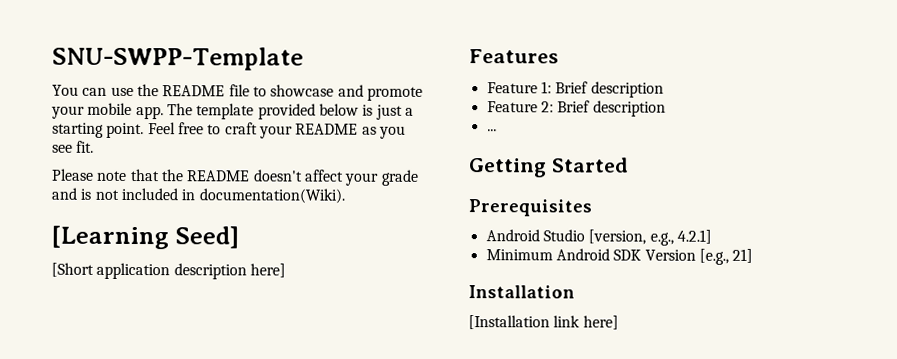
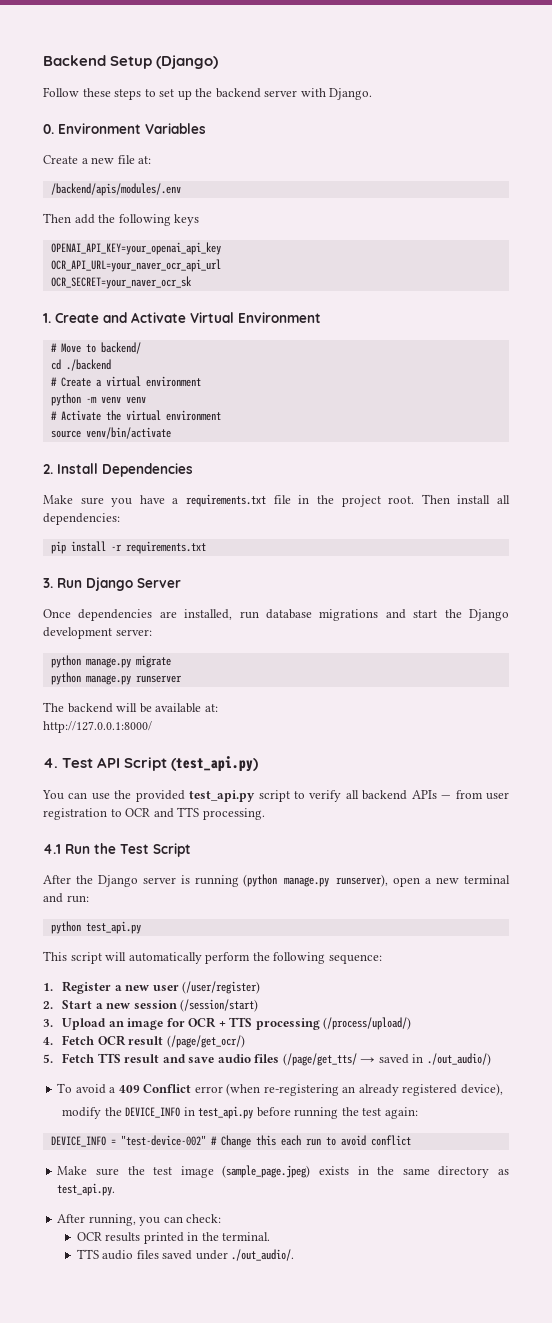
- SNU-SWPP-Template
- You can use the README file to showcase and promote your mobile app. The template provided below is just a starting point. Feel free to craft your README as you see fit.
- Please note that the README doesn't affect your grade and is not included in documentation(Wiki).
- [Learning Seed]
- [Short application description here]
- Features
- Feature 1: Brief description
- Feature 2: Brief description
- ...
- Getting Started
- Prerequisites
- Android Studio [version, e.g., 4.2.1]
- Minimum Android SDK Version [e.g., 21]
- Installation
- [Installation link here]
+ Backend Setup (Django)
+ Follow these steps to set up the backend server with Django.
+ 0. Environment Variables
+ Create a new file at:
+ /backend/apis/modules/.env
+ Then add the following keys
+ OPENAI_API_KEY=your_openai_api_key
+ OCR_API_URL=your_naver_ocr_api_url
+ OCR_SECRET=your_naver_ocr_sk
+ 1. Create and Activate Virtual Environment
+ # Move to backend/
+ cd ./backend
+ # Create a virtual environment
+ python -m venv venv
+ # Activate the virtual environment
+ source venv/bin/activate
+ 2. Install Dependencies
+ Make sure you have a requirements.txt file in the project root. Then install all dependencies:
+ pip install -r requirements.txt
+ 3. Run Django Server
+ Once dependencies are installed, run database migrations and start the Django development server:
+ python manage.py migrate
+ python manage.py runserver
+ The backend will be available at:
+ http://127.0.0.1:8000/
+ 4. Test API Script (test_api.py)
+ You can use the provided test_api.py script to verify all backend APIs — from user registration to OCR and TTS processing.
+ 4.1 Run the Test Script
+ After the Django server is running (python manage.py runserver), open a new terminal and run:
+ python test_api.py
+ This script will automatically perform the following sequence:
+ 1. Register a new user (/user/register)
+ 2. Start a new session (/session/start)
+ 3. Upload an image for OCR + TTS processing (/process/upload/)
+ 4. Fetch OCR result (/page/get_ocr/)
+ 5. Fetch TTS result and save audio files (/page/get_tts/ → saved in ./out_audio/)
+ To avoid a 409 Conflict error (when re-registering an already registered device),
+ modify the DEVICE_INFO in test_api.py before running the test again:
+ DEVICE_INFO = "test-device-002" # Change this each run to avoid conflict
+ Make sure the test image (sample_page.jpeg) exists in the same directory as test_api.py.
+ After running, you can check:
+ OCR results printed in the terminal.
+ TTS audio files saved under ./out_audio/.

